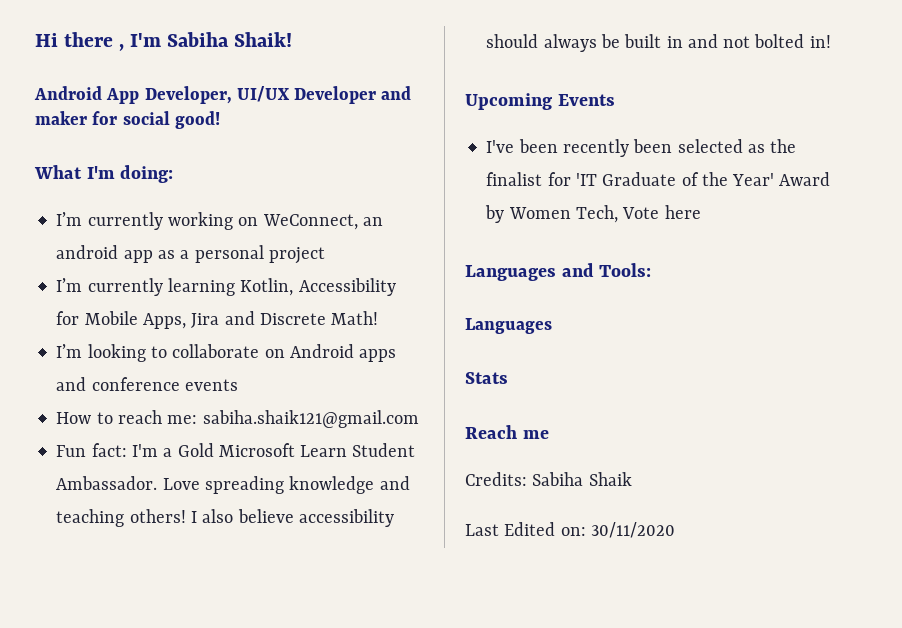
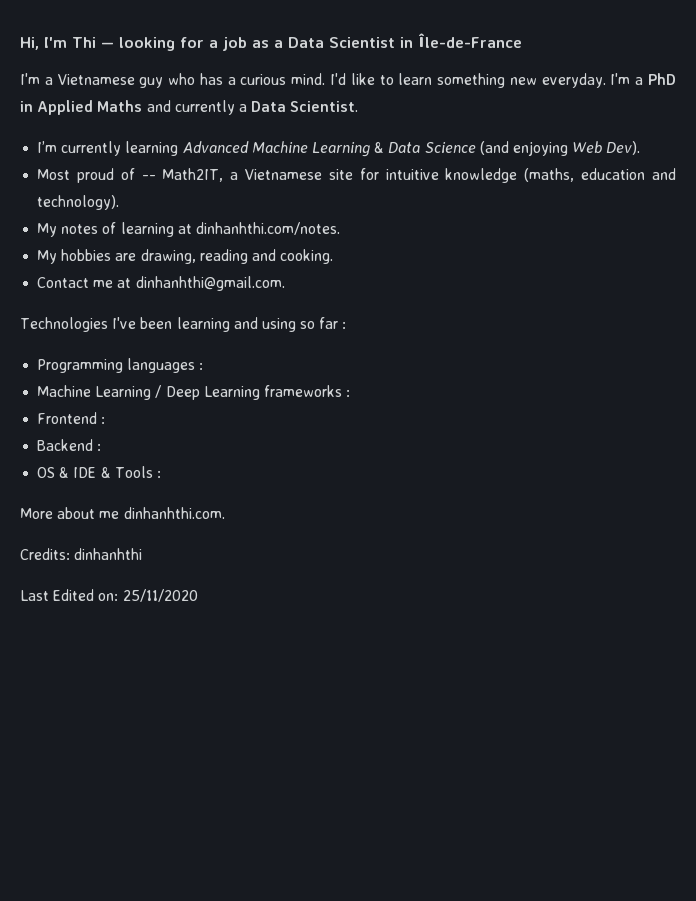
- Hi there , I'm Sabiha Shaik!
- Android App Developer, UI/UX Developer and maker for social good!
- What I'm doing:
- I’m currently working on WeConnect, an android app as a personal project
- I’m currently learning Kotlin, Accessibility for Mobile Apps, Jira and Discrete Math!
- I’m looking to collaborate on Android apps and conference events
- How to reach me: sabiha.shaik121@gmail.com
- Fun fact: I'm a Gold Microsoft Learn Student Ambassador. Love spreading knowledge and teaching others! I also believe accessibility should always be built in and not bolted in!
- Upcoming Events
- I've been recently been selected as the finalist for 'IT Graduate of the Year' Award by Women Tech, Vote here
- Languages and Tools:
- Languages
- Stats
- Reach me
+ Hi, I'm Thi — looking for a job as a Data Scientist in Île-de-France
+ I'm a Vietnamese guy who has a curious mind. I'd like to learn something new everyday. I'm a PhD in Applied Maths and currently a Data Scientist.
+ I’m currently learning Advanced Machine Learning & Data Science (and enjoying Web Dev).
+ Most proud of -- Math2IT, a Vietnamese site for intuitive knowledge (maths, education and technology).
+ My notes of learning at dinhanhthi.com/notes.
+ My hobbies are drawing, reading and cooking.
+ Contact me at dinhanhthi@gmail.com.
+ Technologies I've been learning and using so far :
+ Programming languages :
+ Machine Learning / Deep Learning frameworks :
+ Frontend :
+ Backend :
+ OS & IDE & Tools :
+ More about me dinhanhthi.com.
- Credits: Sabiha Shaik
+ Credits: dinhanhthi
- Last Edited on: 30/11/2020
+ Last Edited on: 25/11/2020

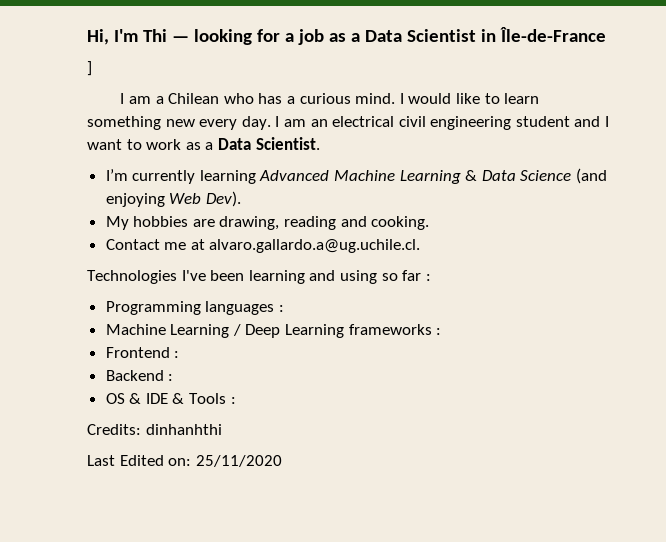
- I'm a Vietnamese guy who has a curious mind.
+ ]
+ I am a Chilean who has a curious mind.
- I'd like to learn something new everyday. I'm a PhD in Applied Maths and currently a Data Scientist.
+ I would like to learn something new every day. I am an electrical civil engineering student and I want to work as a Data Scientist.
- Most proud of -- Math2IT, a Vietnamese site for intuitive knowledge (maths, education and technology).
- My notes of learning at dinhanhthi.com/notes.
- Contact me at dinhanhthi@gmail.com.
+ Contact me at alvaro.gallardo.a@ug.uchile.cl.
- More about me dinhanhthi.com.

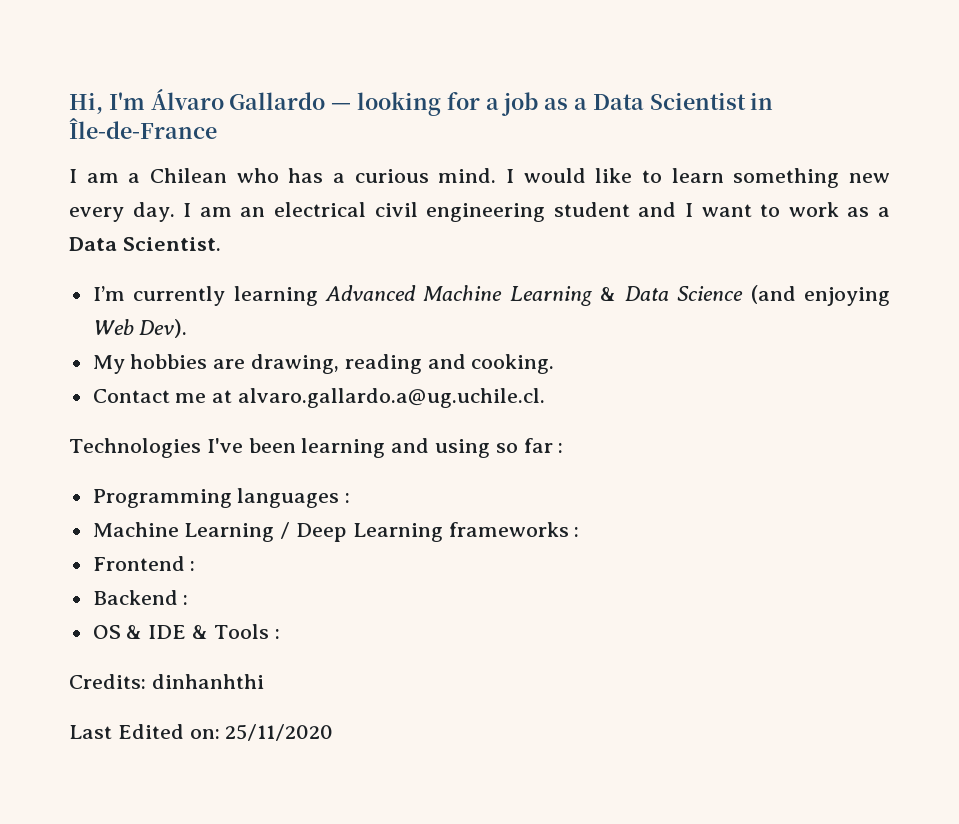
- Hi, I'm Thi — looking for a job as a Data Scientist in Île-de-France
+ Hi, I'm Álvaro Gallardo — looking for a job as a Data Scientist in Île-de-France
- ]

